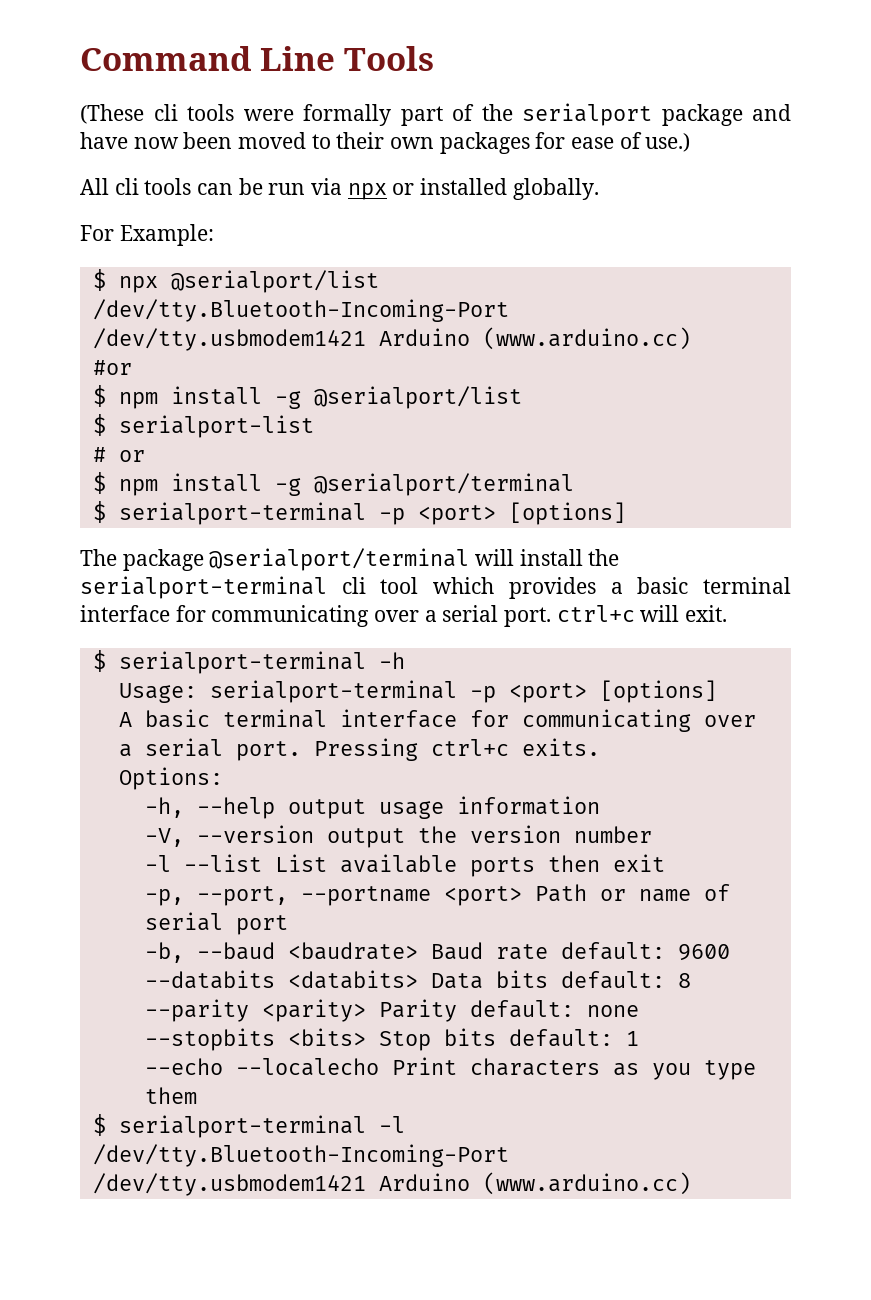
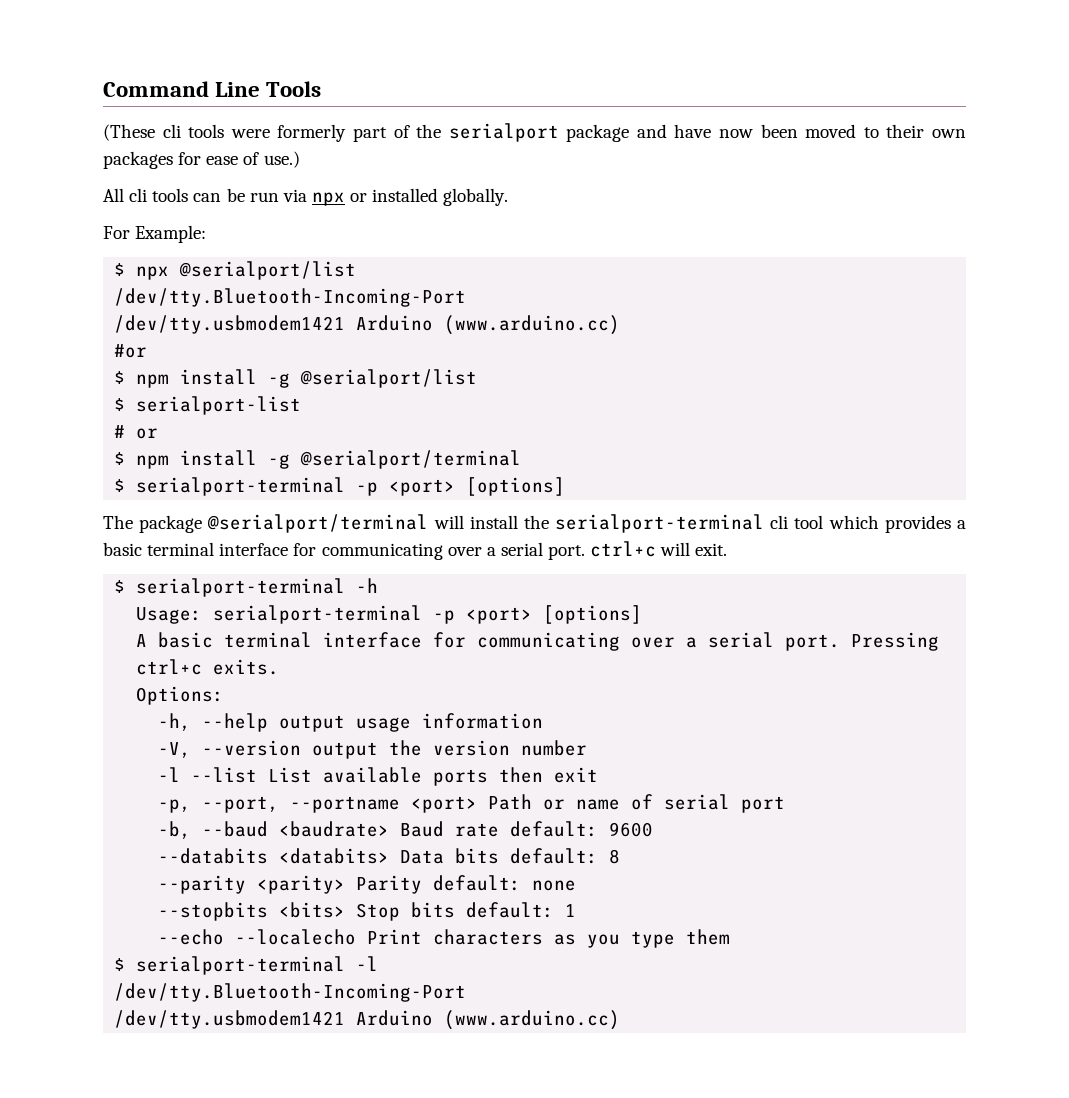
- (These cli tools were formally part of the serialport package and have now been moved to their own packages for ease of use.)
+ (These cli tools were formerly part of the serialport package and have now been moved to their own packages for ease of use.)

